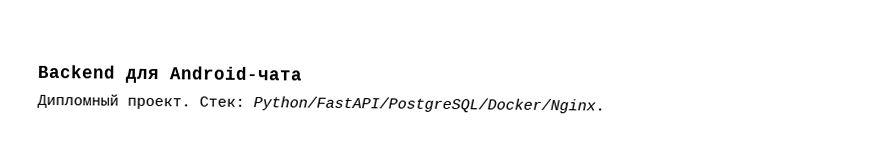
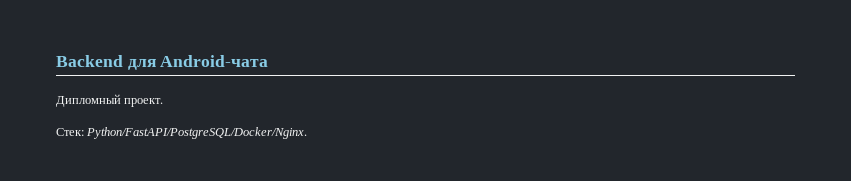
- Дипломный проект. Стек: Python/FastAPI/PostgreSQL/Docker/Nginx.
+ Дипломный проект.
+ Стек: Python/FastAPI/PostgreSQL/Docker/Nginx.

